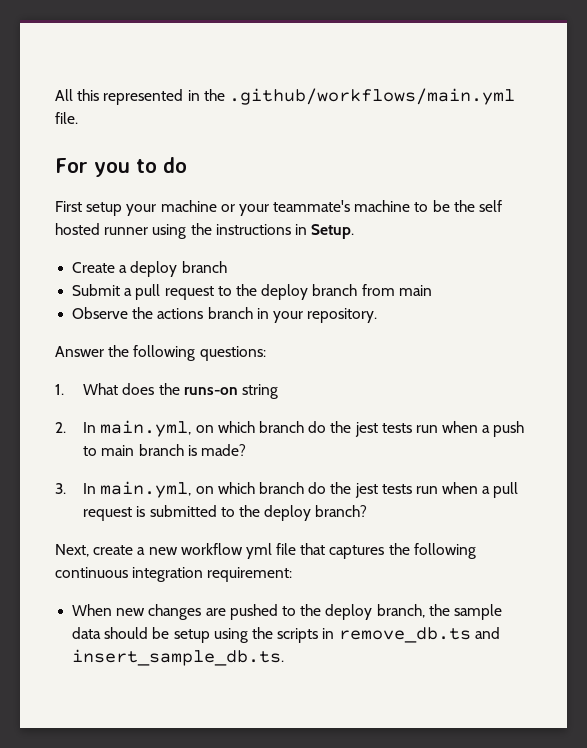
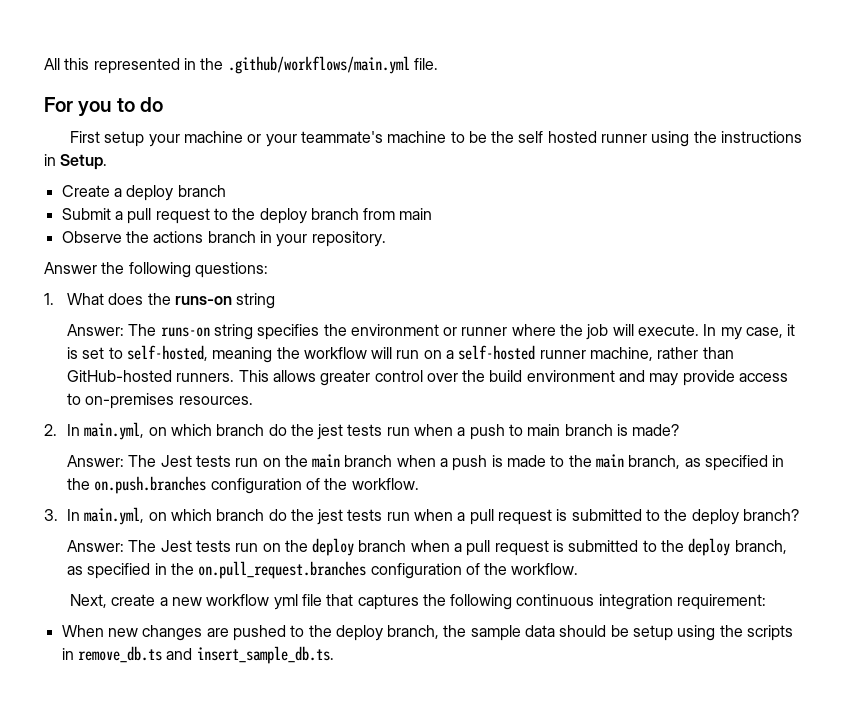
+ Answer: The runs-on string specifies the environment or runner where the job will execute. In my case, it is set to self-hosted, meaning the workflow will run on a self-hosted runner machine, rather than GitHub-hosted runners. This allows greater control over the build environment and may provide access to on-premises resources.
+ Answer: The Jest tests run on the main branch when a push is made to the main branch, as specified in the on.push.branches configuration of the workflow.
+ Answer: The Jest tests run on the deploy branch when a pull request is submitted to the deploy branch, as specified in the on.pull_request.branches configuration of the workflow.

